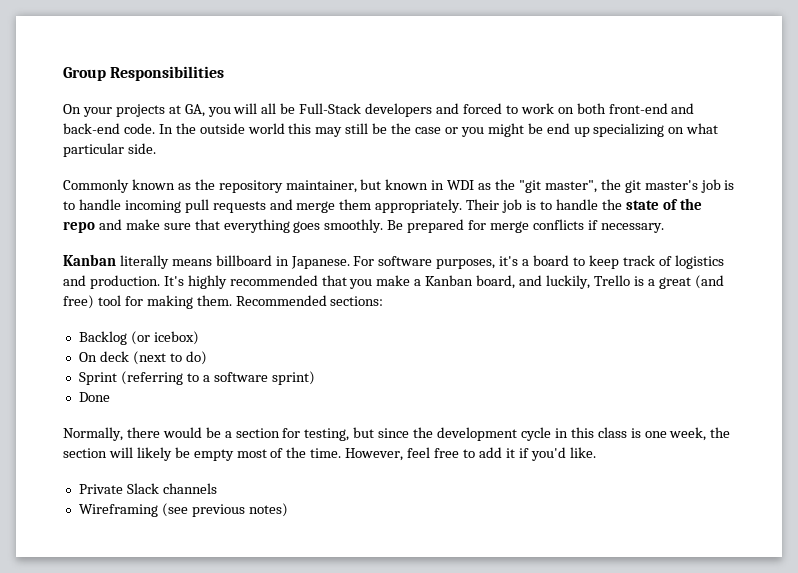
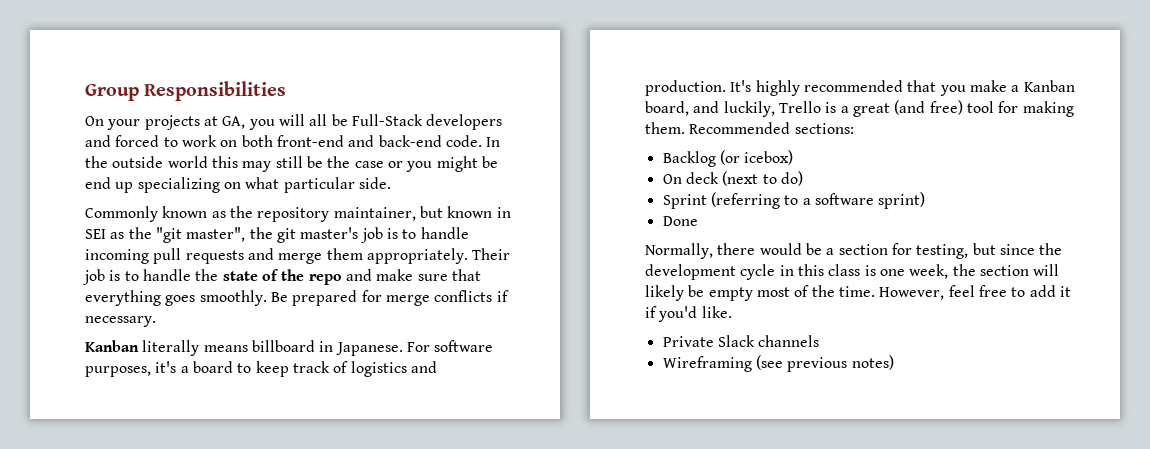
- Commonly known as the repository maintainer, but known in WDI as the "git master", the git master's job is to handle incoming pull requests and merge them appropriately.
+ Commonly known as the repository maintainer, but known in SEI as the "git master", the git master's job is to handle incoming pull requests and merge them appropriately.

